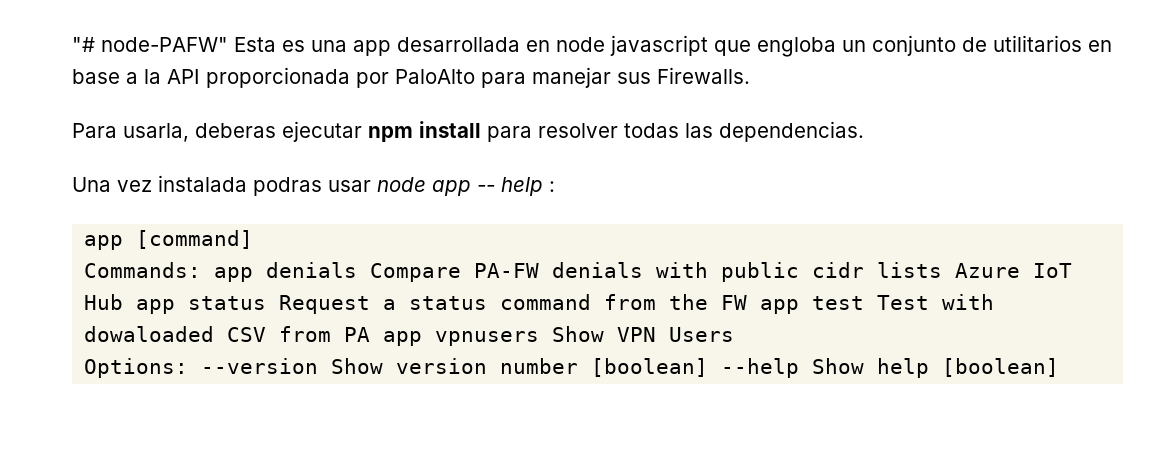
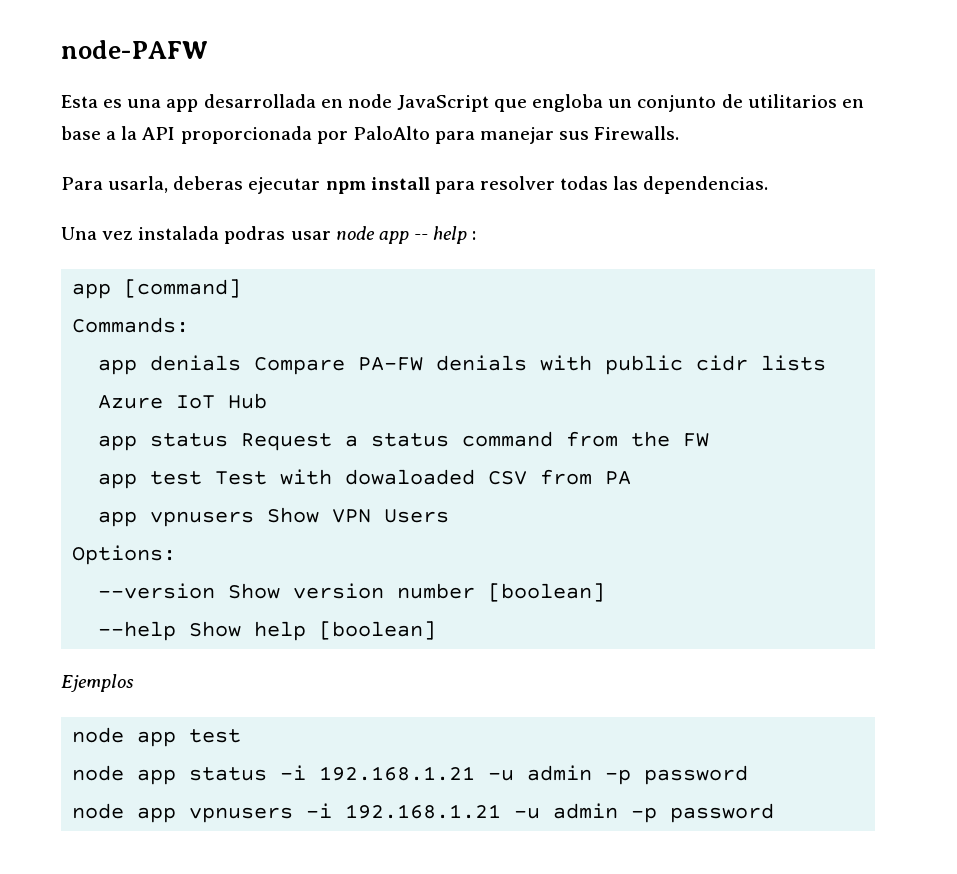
- "# node-PAFW" Esta es una app desarrollada en node javascript que engloba un conjunto de utilitarios en base a la API proporcionada por PaloAlto para manejar sus Firewalls.
+ node-PAFW
+ Esta es una app desarrollada en node JavaScript que engloba un conjunto de utilitarios en base a la API proporcionada por PaloAlto para manejar sus Firewalls.
- Commands: app denials Compare PA-FW denials with public cidr lists Azure IoT Hub app status Request a status command from the FW app test Test with dowaloaded CSV from PA app vpnusers Show VPN Users
+ Commands:
+ app denials Compare PA-FW denials with public cidr lists Azure IoT Hub
+ app status Request a status command from the FW
+ app test Test with dowaloaded CSV from PA
+ app vpnusers Show VPN Users
- Options: --version Show version number [boolean] --help Show help [boolean]
+ Options:
+ --version Show version number [boolean]
+ --help Show help [boolean]
+ Ejemplos
+ node app test
+ node app status -i 192.168.1.21 -u admin -p password
+ node app vpnusers -i 192.168.1.21 -u admin -p password

